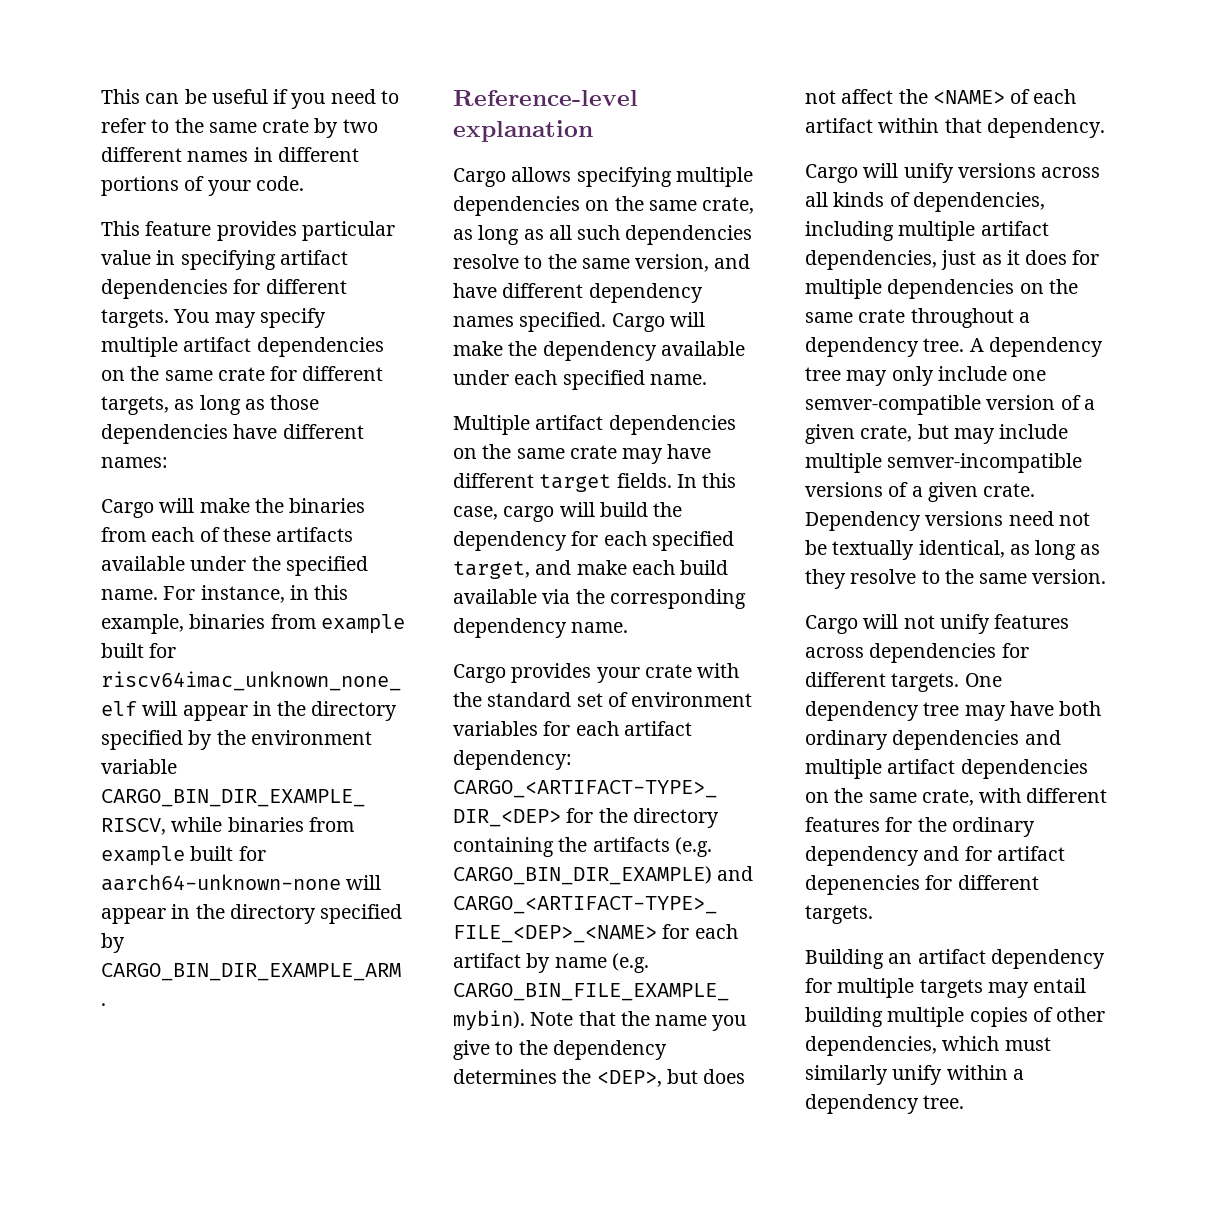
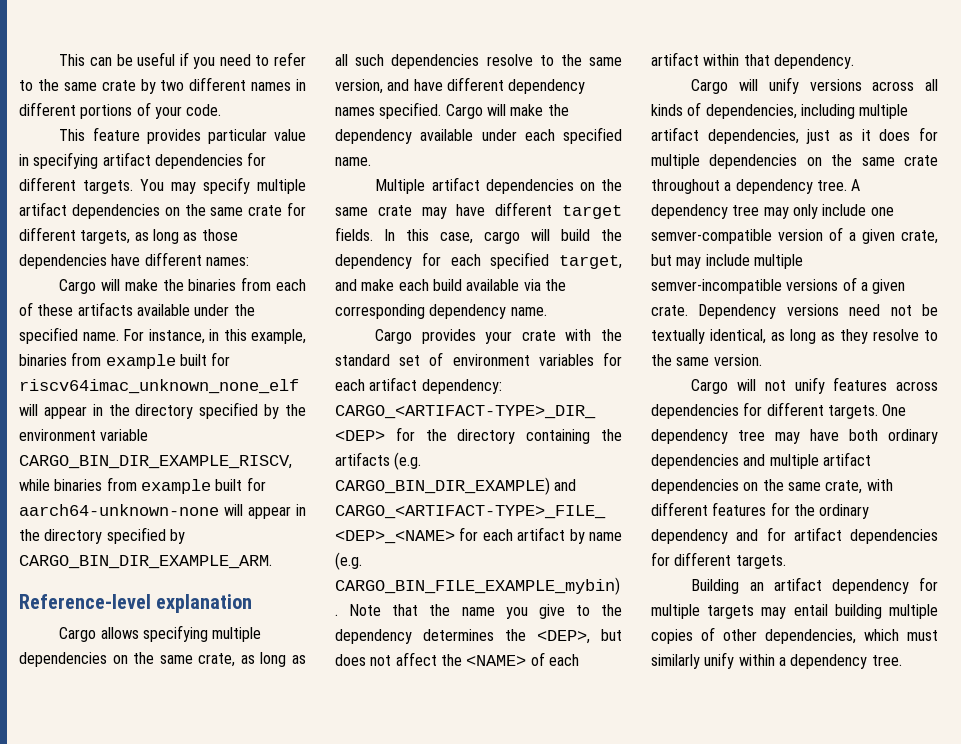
- One dependency tree may have both ordinary dependencies and multiple artifact dependencies on the same crate, with different features for the ordinary dependency and for artifact depenencies for different targets.
+ One dependency tree may have both ordinary dependencies and multiple artifact dependencies on the same crate, with different features for the ordinary dependency and for artifact dependencies for different targets.

